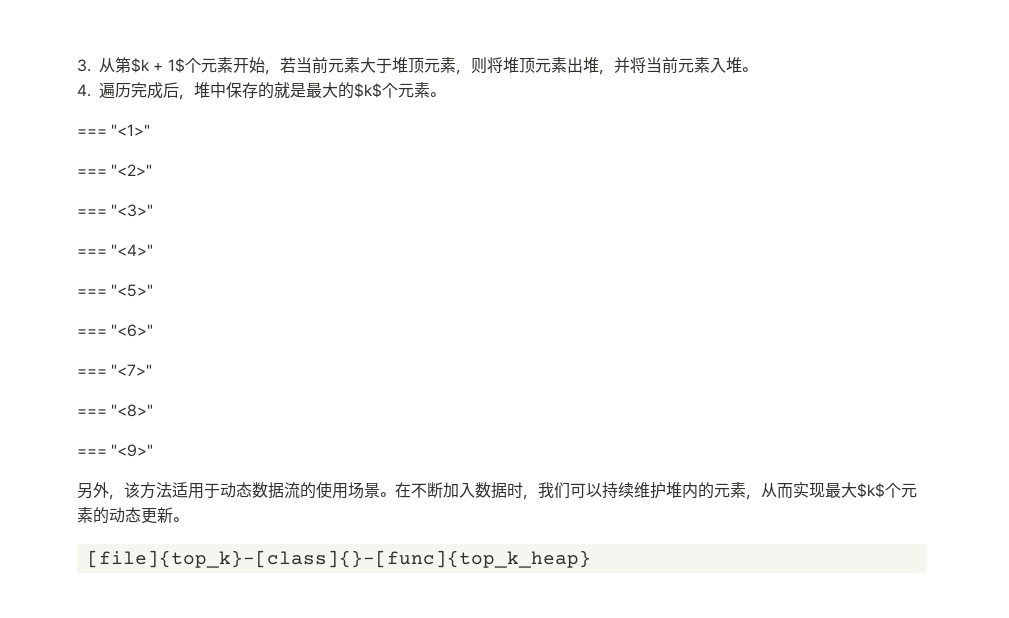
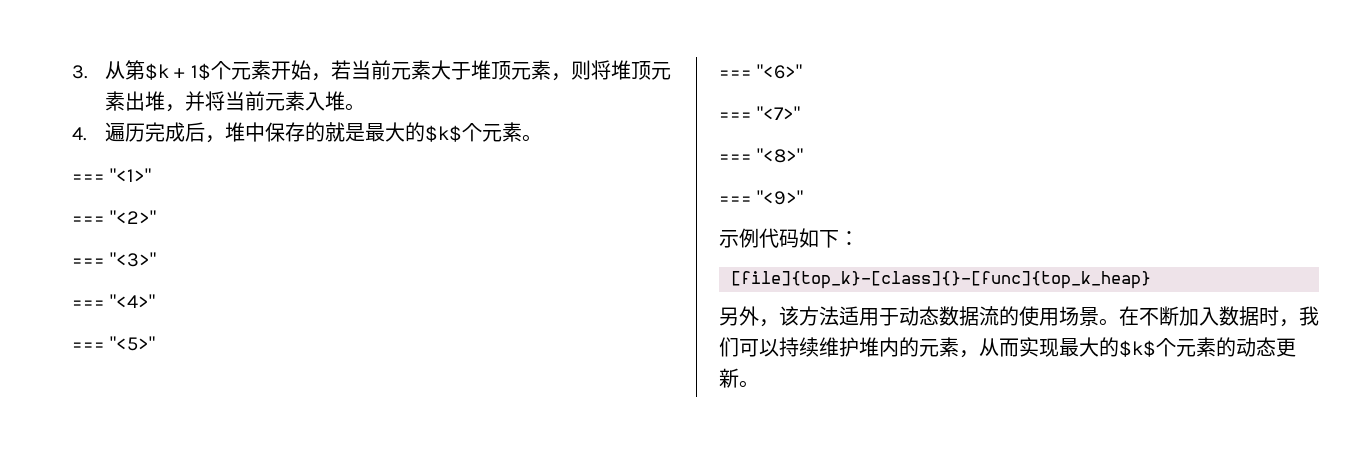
+ 示例代码如下：
+ [file]{top_k}-[class]{}-[func]{top_k_heap}
- 在不断加入数据时，我们可以持续维护堆内的元素，从而实现最大$k$个元素的动态更新。
+ 在不断加入数据时，我们可以持续维护堆内的元素，从而实现最大的$k$个元素的动态更新。
- [file]{top_k}-[class]{}-[func]{top_k_heap}

